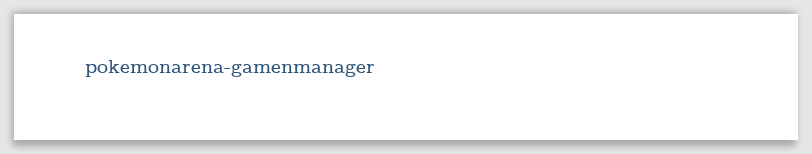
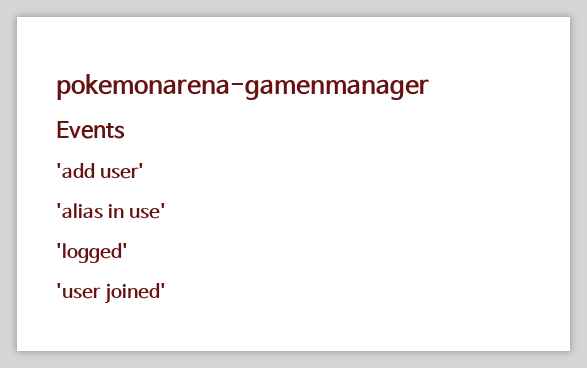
+ Events
+ 'add user'
+ 'alias in use'
+ 'logged'
+ 'user joined'

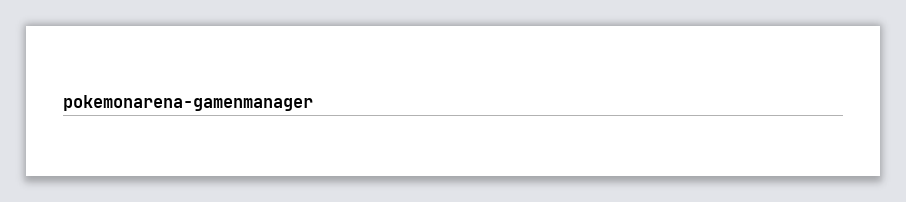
- Events
- 'add user'
- 'alias in use'
- 'logged'
- 'user joined'

